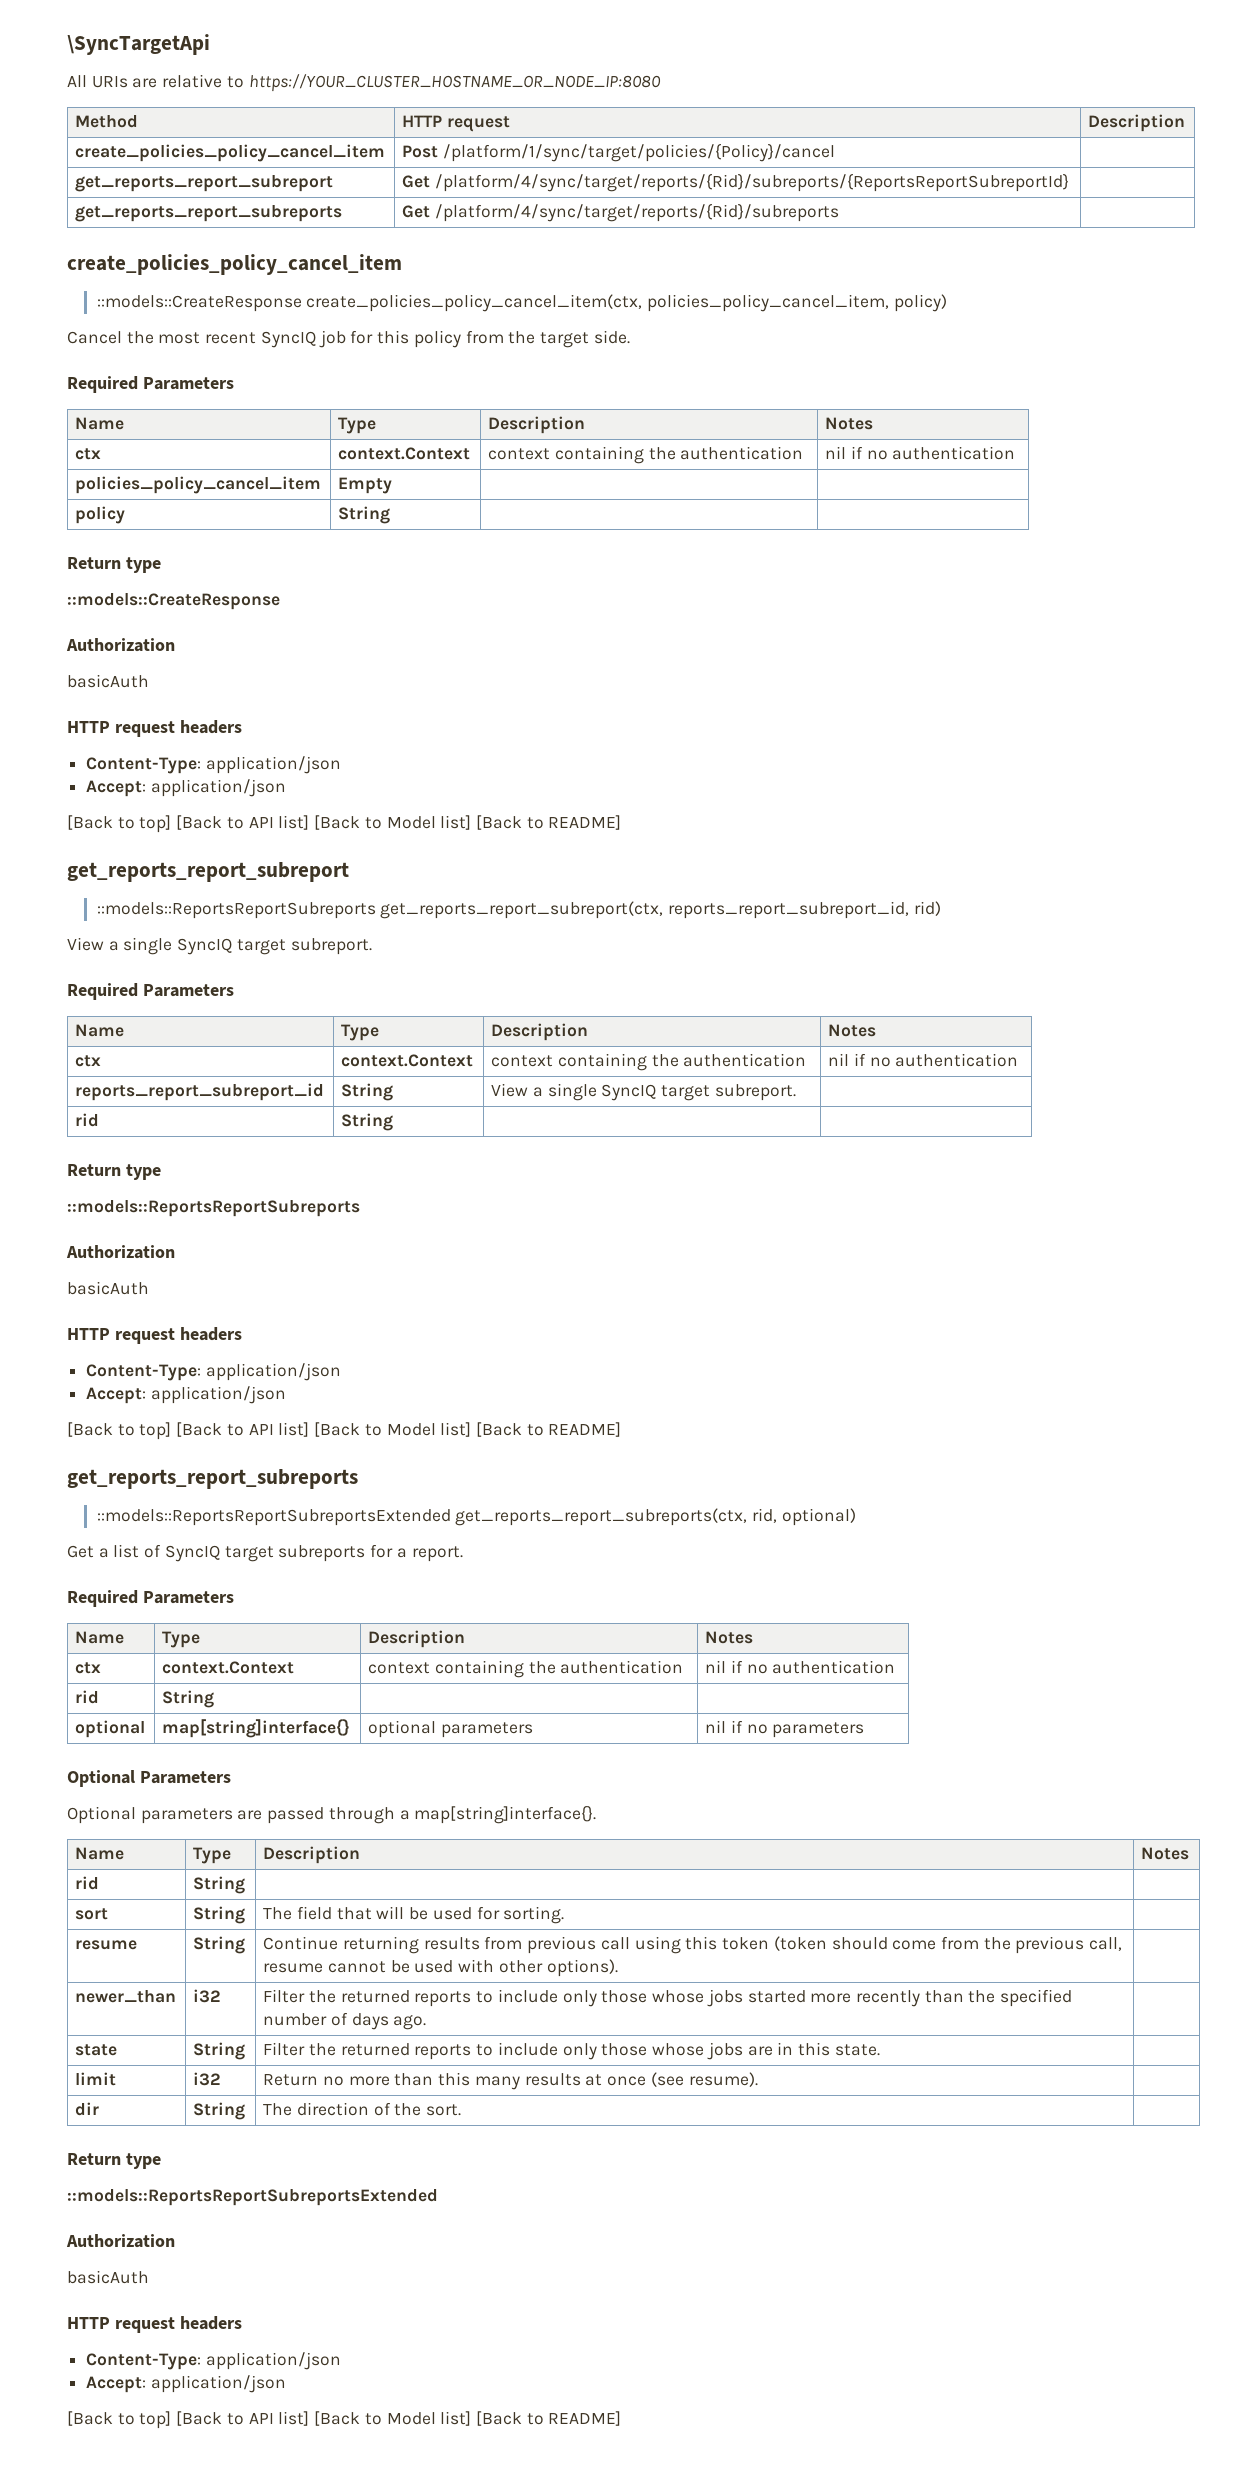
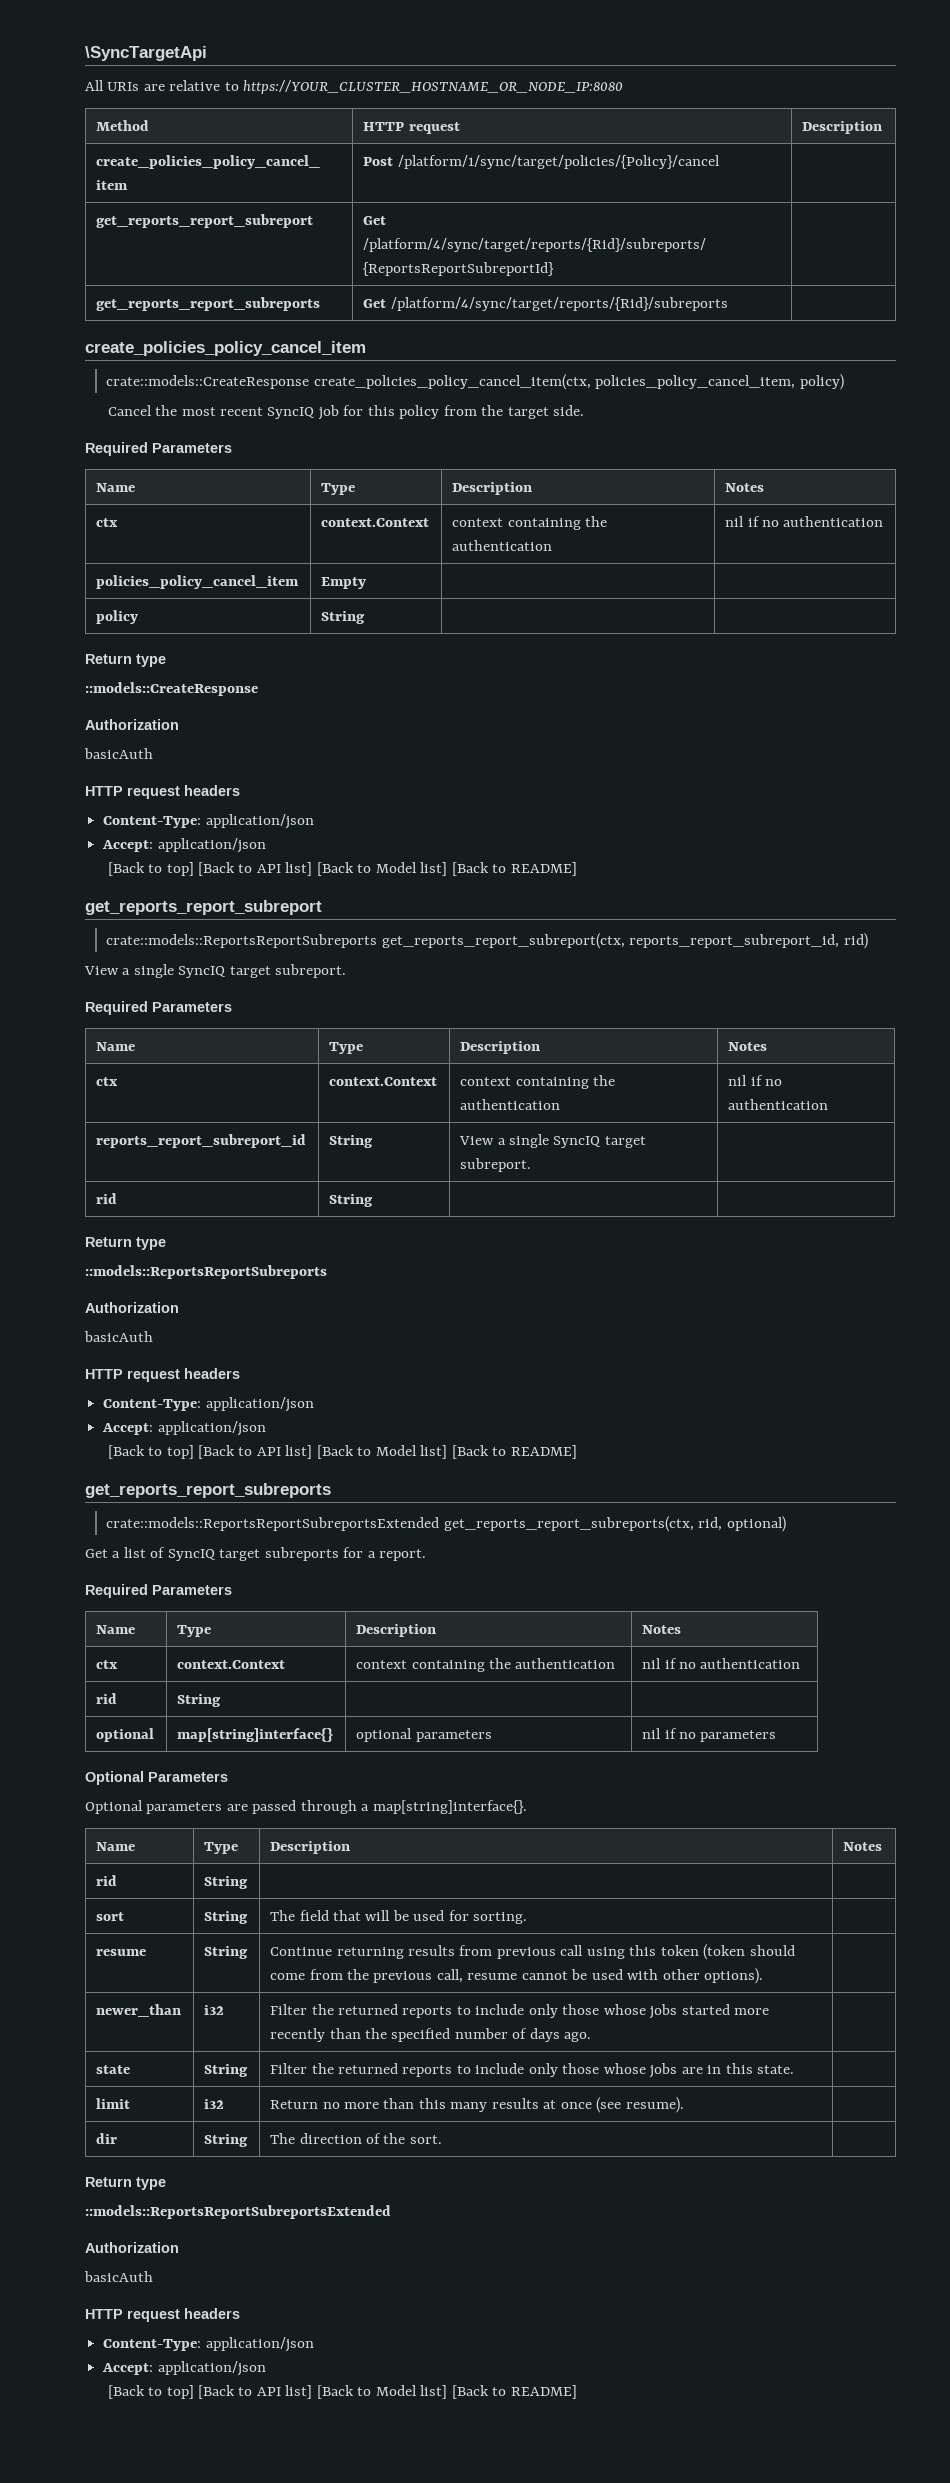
- ::models::CreateResponse create_policies_policy_cancel_item(ctx, policies_policy_cancel_item, policy)
+ crate::models::CreateResponse create_policies_policy_cancel_item(ctx, policies_policy_cancel_item, policy)
- ::models::ReportsReportSubreports get_reports_report_subreport(ctx, reports_report_subreport_id, rid)
+ crate::models::ReportsReportSubreports get_reports_report_subreport(ctx, reports_report_subreport_id, rid)
- ::models::ReportsReportSubreportsExtended get_reports_report_subreports(ctx, rid, optional)
+ crate::models::ReportsReportSubreportsExtended get_reports_report_subreports(ctx, rid, optional)

